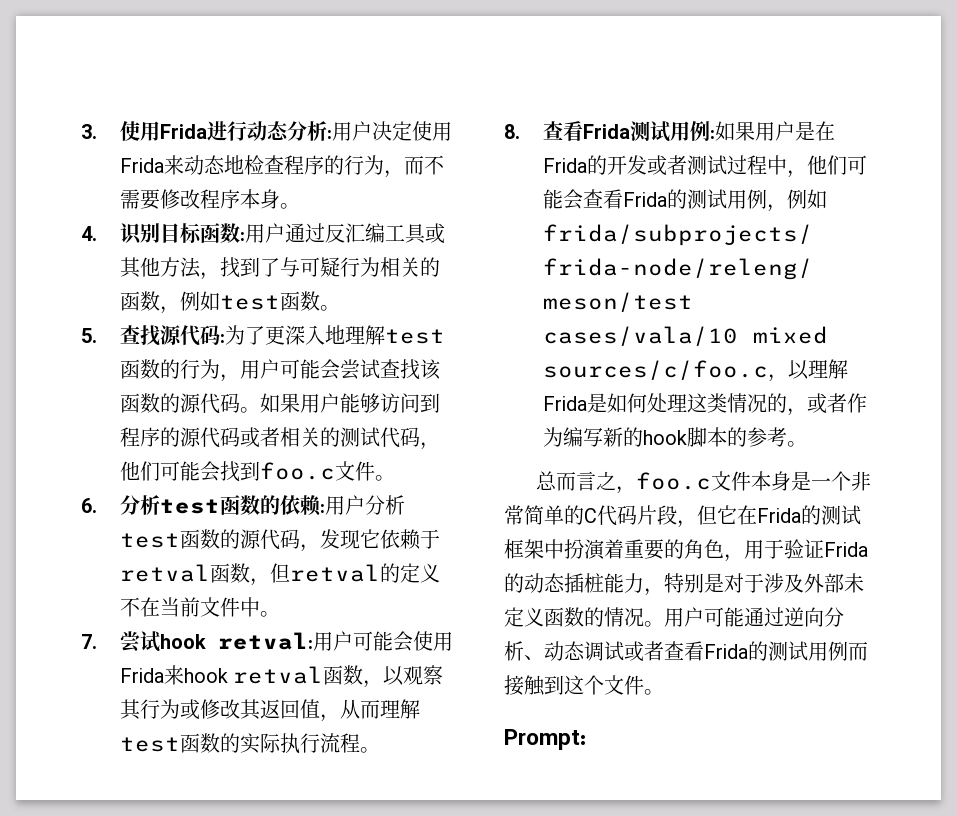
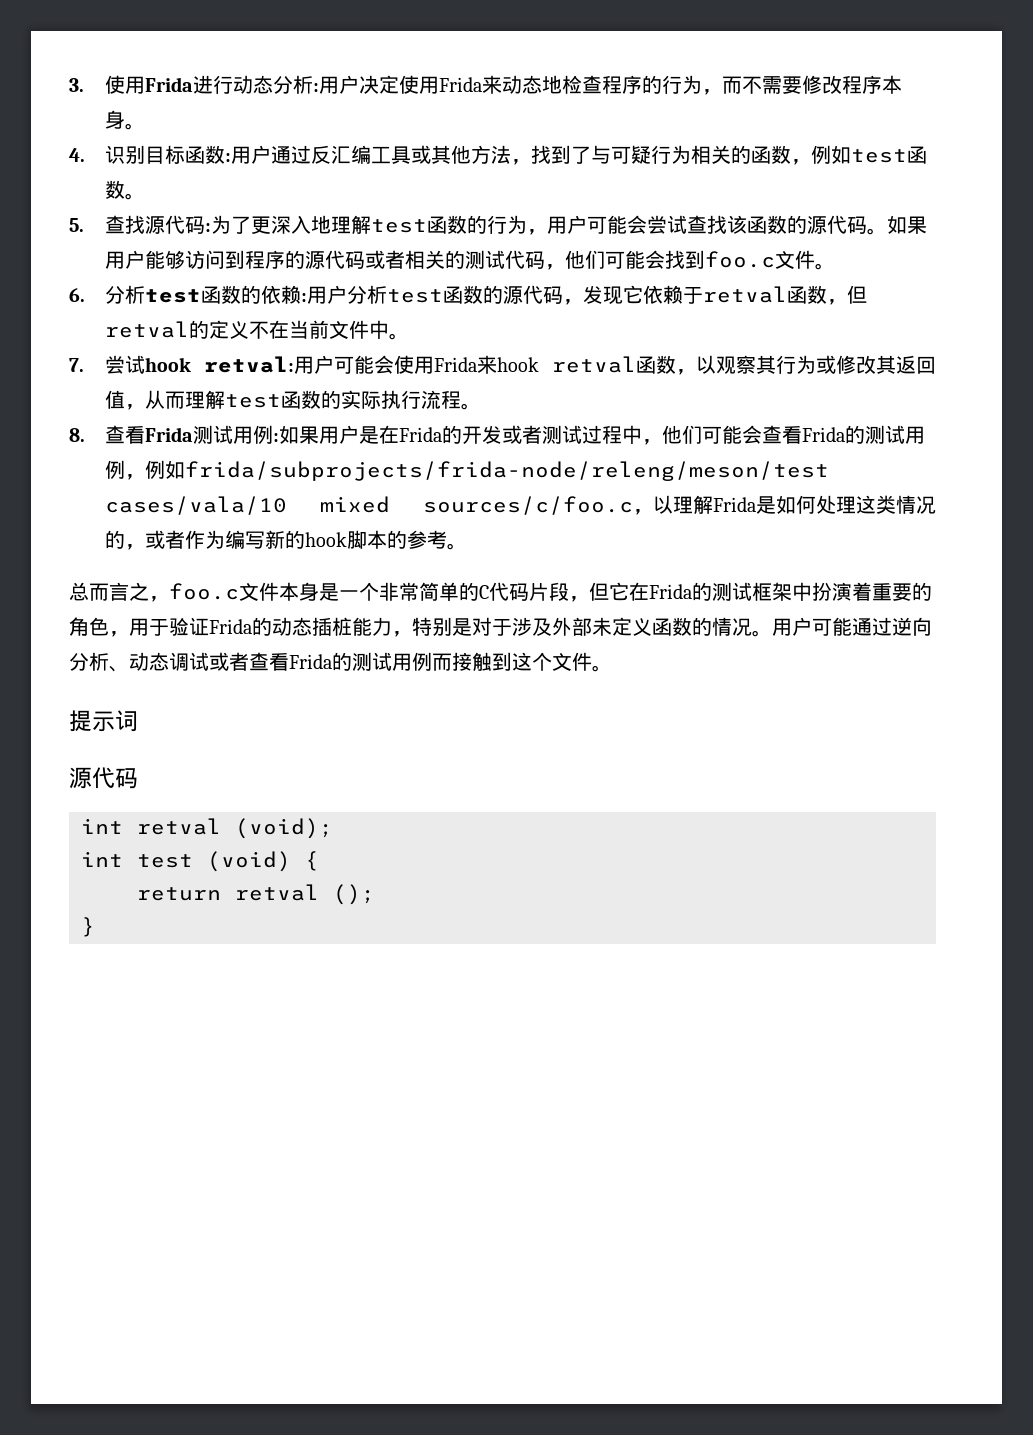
- Prompt:
+ 提示词
+ 源代码
+ int retval (void);
+ int test (void) {
+ return retval ();
+ }

